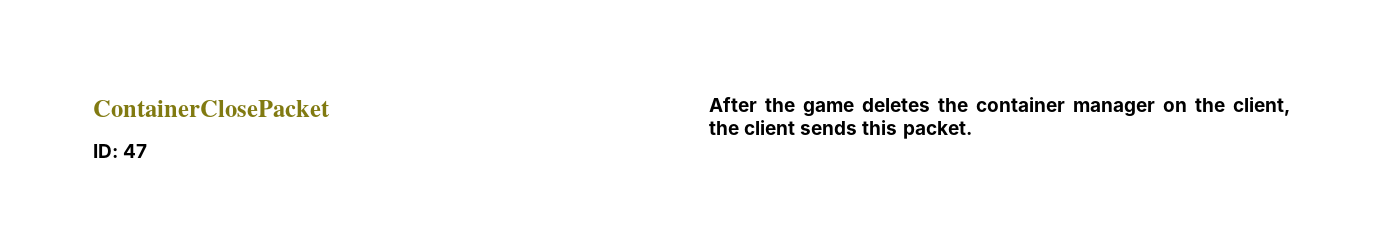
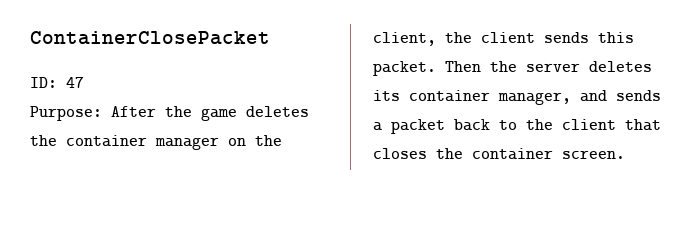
- After the game deletes the container manager on the client, the client sends this packet.
+ Purpose: After the game deletes the container manager on the client, the client sends this packet.
+ Then the server deletes its container manager, and sends a packet back to the client that closes the container screen.

